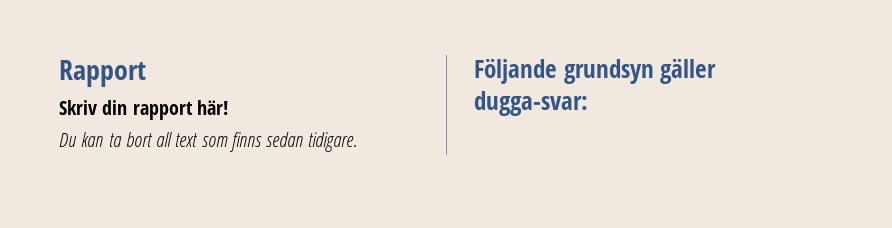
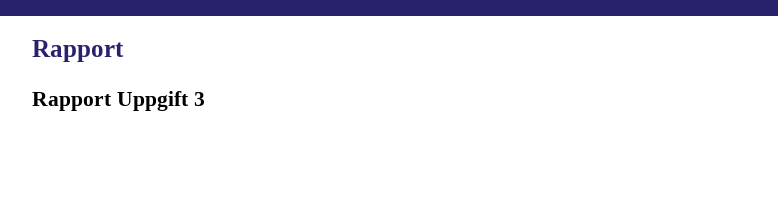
- Skriv din rapport här!
- Du kan ta bort all text som finns sedan tidigare.
- Följande grundsyn gäller dugga-svar:
+ Rapport Uppgift 3

